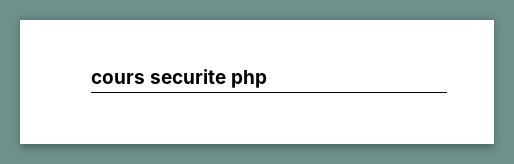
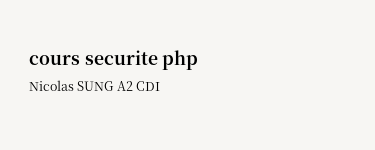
+ Nicolas SUNG A2 CDI

